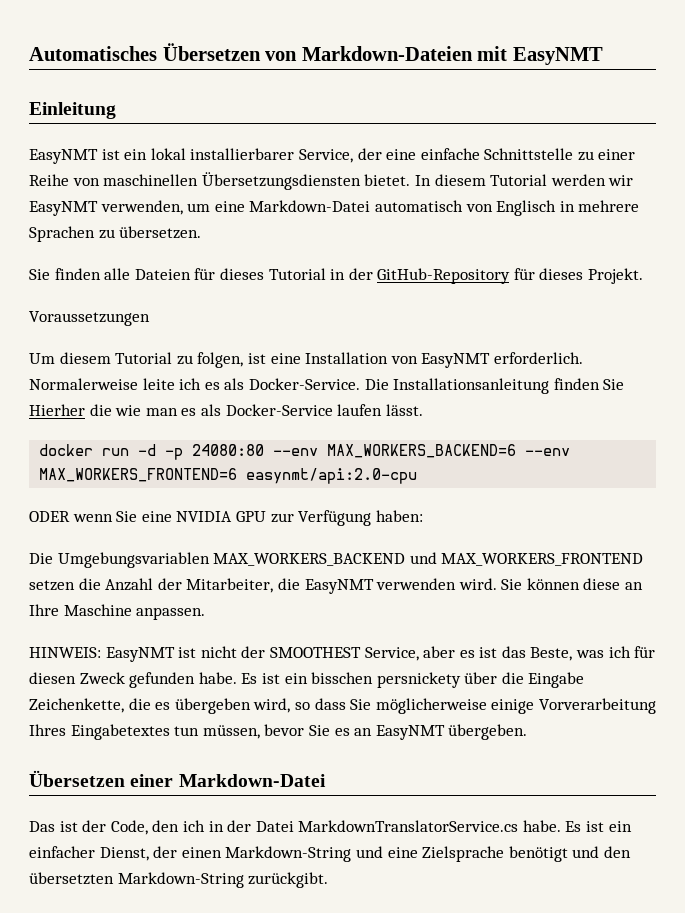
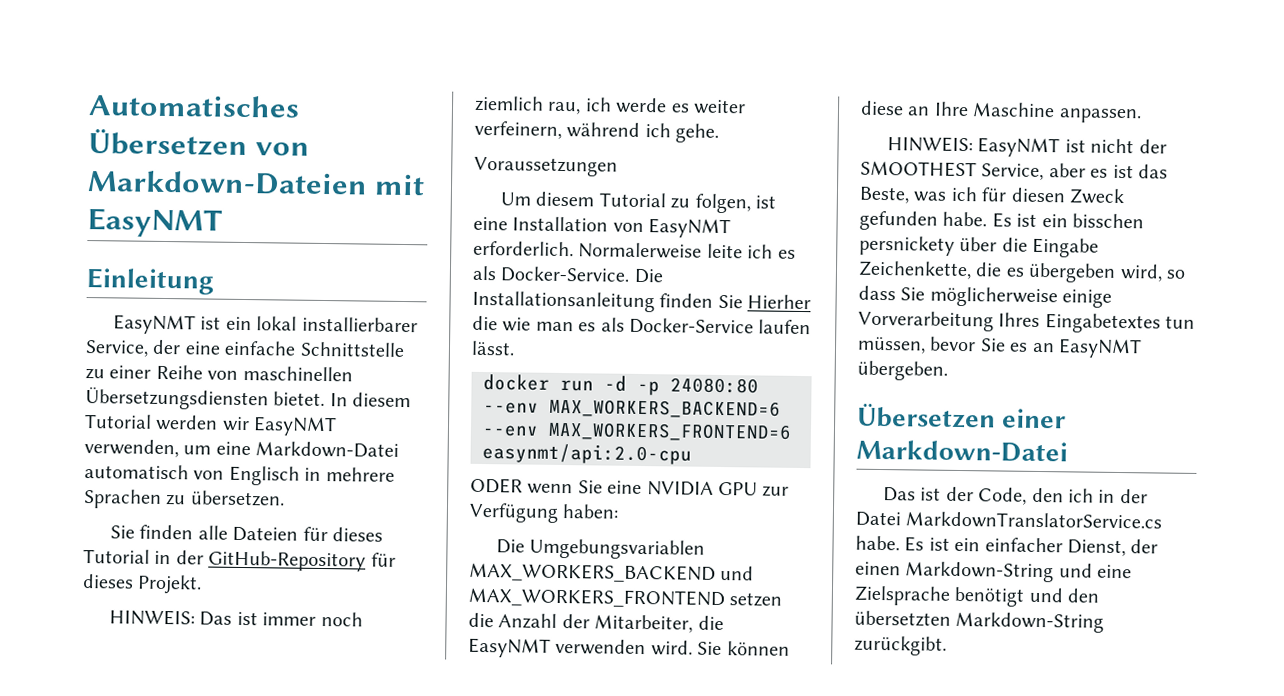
+ HINWEIS: Das ist immer noch ziemlich rau, ich werde es weiter verfeinern, während ich gehe.

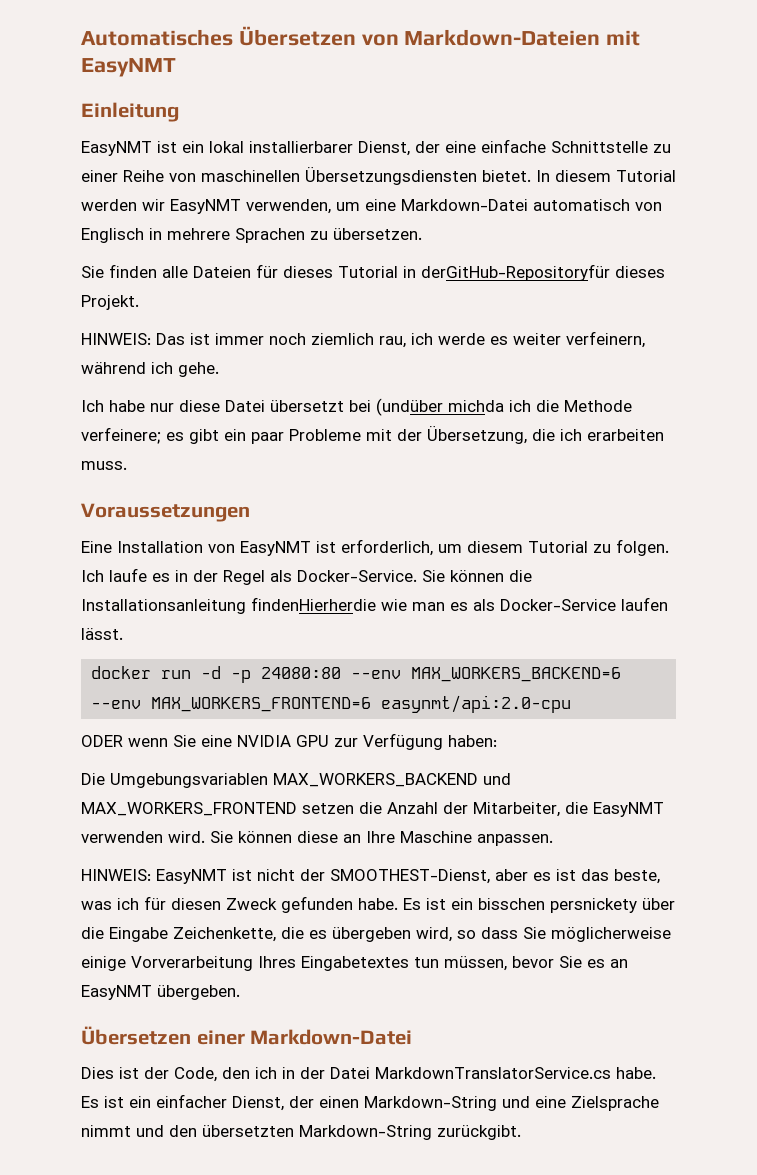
- EasyNMT ist ein lokal installierbarer Service, der eine einfache Schnittstelle zu einer Reihe von maschinellen Übersetzungsdiensten bietet.
+ EasyNMT ist ein lokal installierbarer Dienst, der eine einfache Schnittstelle zu einer Reihe von maschinellen Übersetzungsdiensten bietet.
- Sie finden alle Dateien für dieses Tutorial in der GitHub-Repository für dieses Projekt.
+ Sie finden alle Dateien für dieses Tutorial in derGitHub-Repositoryfür dieses Projekt.
+ Ich habe nur diese Datei übersetzt bei (undüber michda ich die Methode verfeinere; es gibt ein paar Probleme mit der Übersetzung, die ich erarbeiten muss.
  Voraussetzungen
- Um diesem Tutorial zu folgen, ist eine Installation von EasyNMT erforderlich. Normalerweise leite ich es als Docker-Service. Die Installationsanleitung finden Sie Hierher die wie man es als Docker-Service laufen lässt.
+ Eine Installation von EasyNMT ist erforderlich, um diesem Tutorial zu folgen. Ich laufe es in der Regel als Docker-Service. Sie können die Installationsanleitung findenHierherdie wie man es als Docker-Service laufen lässt.
- HINWEIS: EasyNMT ist nicht der SMOOTHEST Service, aber es ist das Beste, was ich für diesen Zweck gefunden habe.
+ HINWEIS: EasyNMT ist nicht der SMOOTHEST-Dienst, aber es ist das beste, was ich für diesen Zweck gefunden habe.
- Das ist der Code, den ich in der Datei MarkdownTranslatorService.cs habe.
+ Dies ist der Code, den ich in der Datei MarkdownTranslatorService.cs habe.
- Es ist ein einfacher Dienst, der einen Markdown-String und eine Zielsprache benötigt und den übersetzten Markdown-String zurückgibt.
+ Es ist ein einfacher Dienst, der einen Markdown-String und eine Zielsprache nimmt und den übersetzten Markdown-String zurückgibt.

